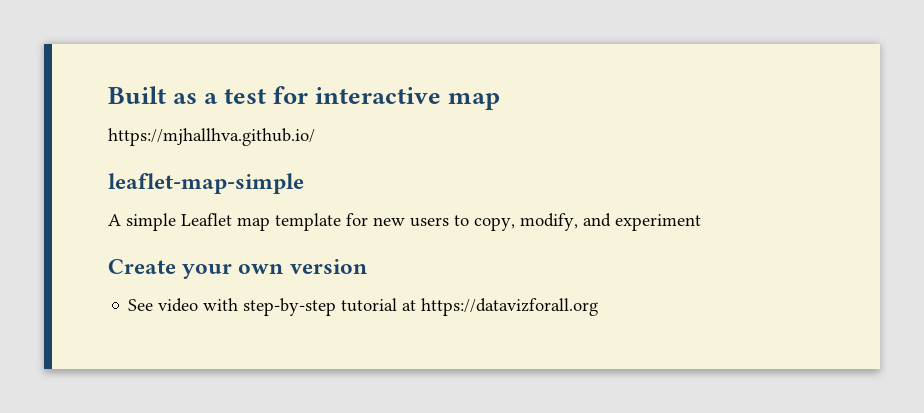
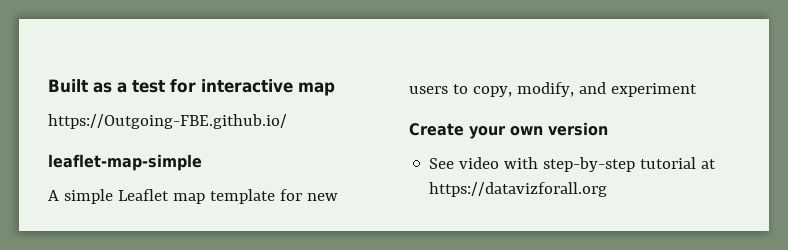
- https://mjhallhva.github.io/
+ https://Outgoing-FBE.github.io/

